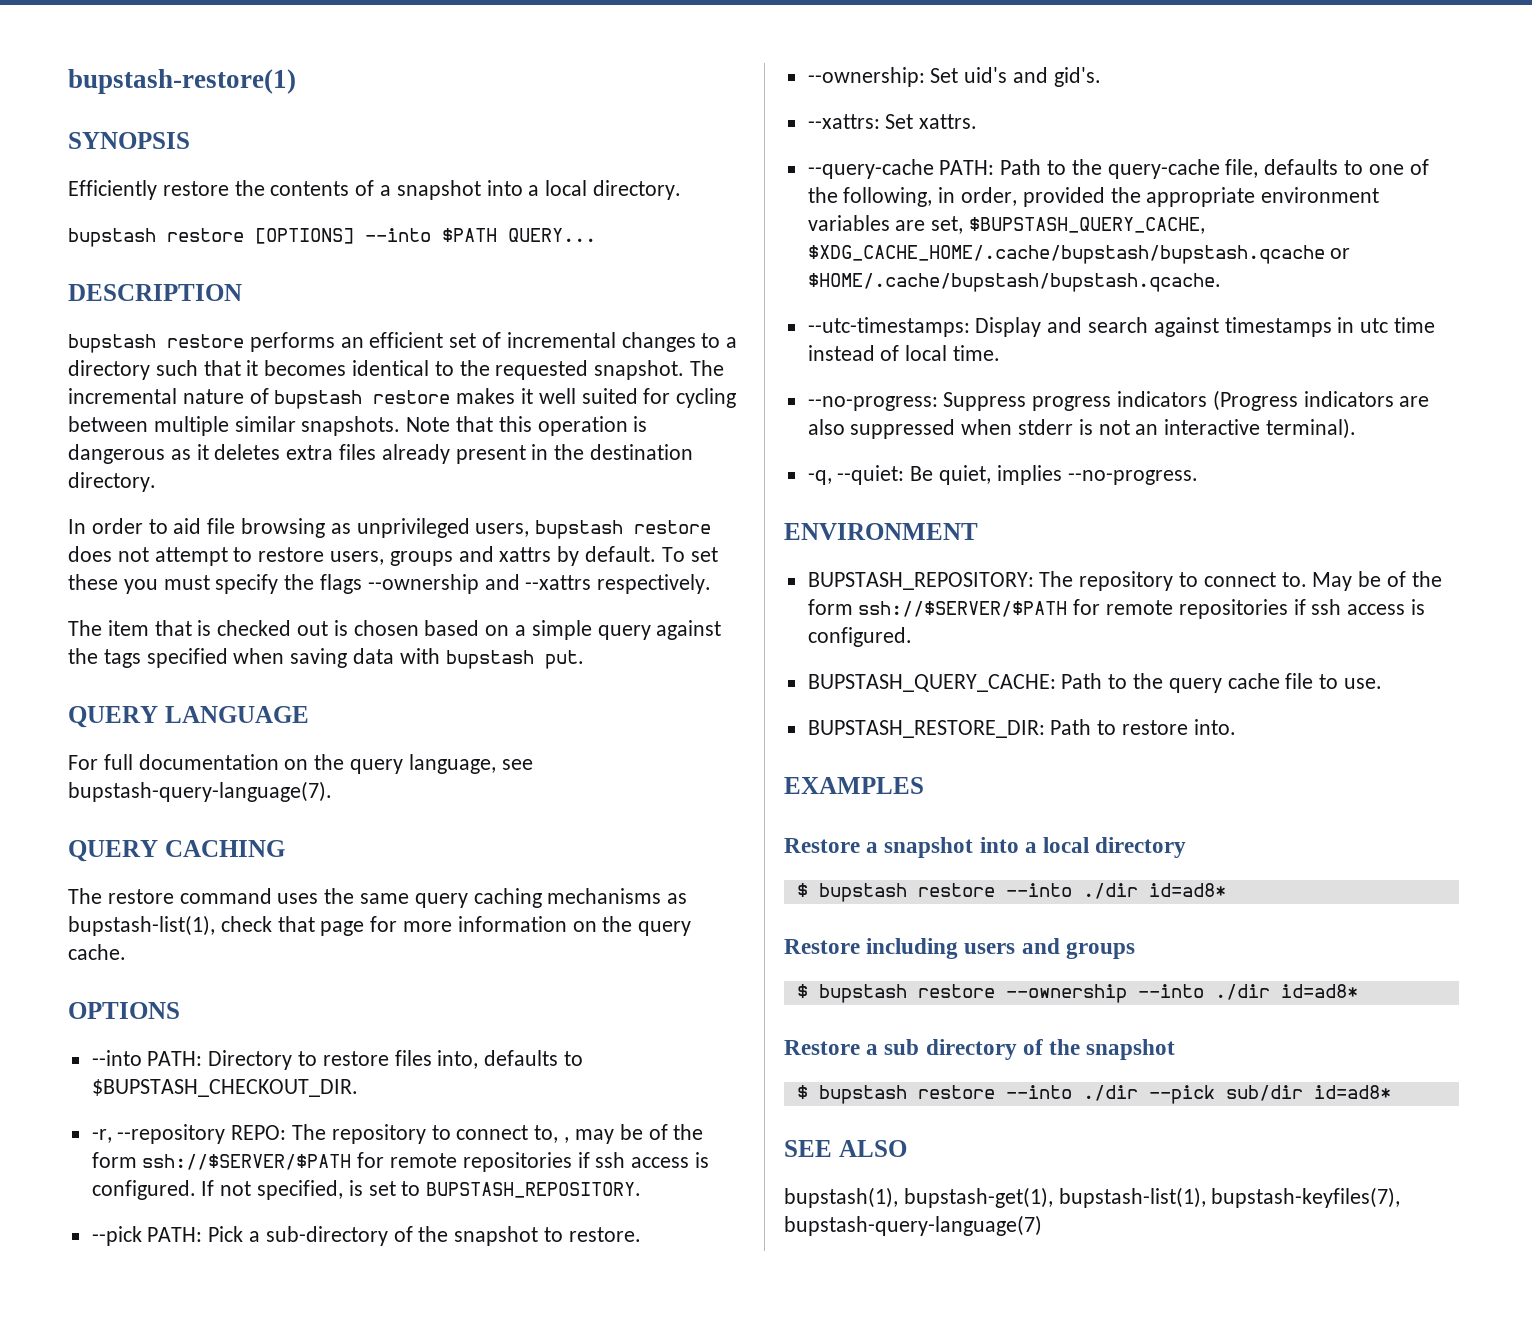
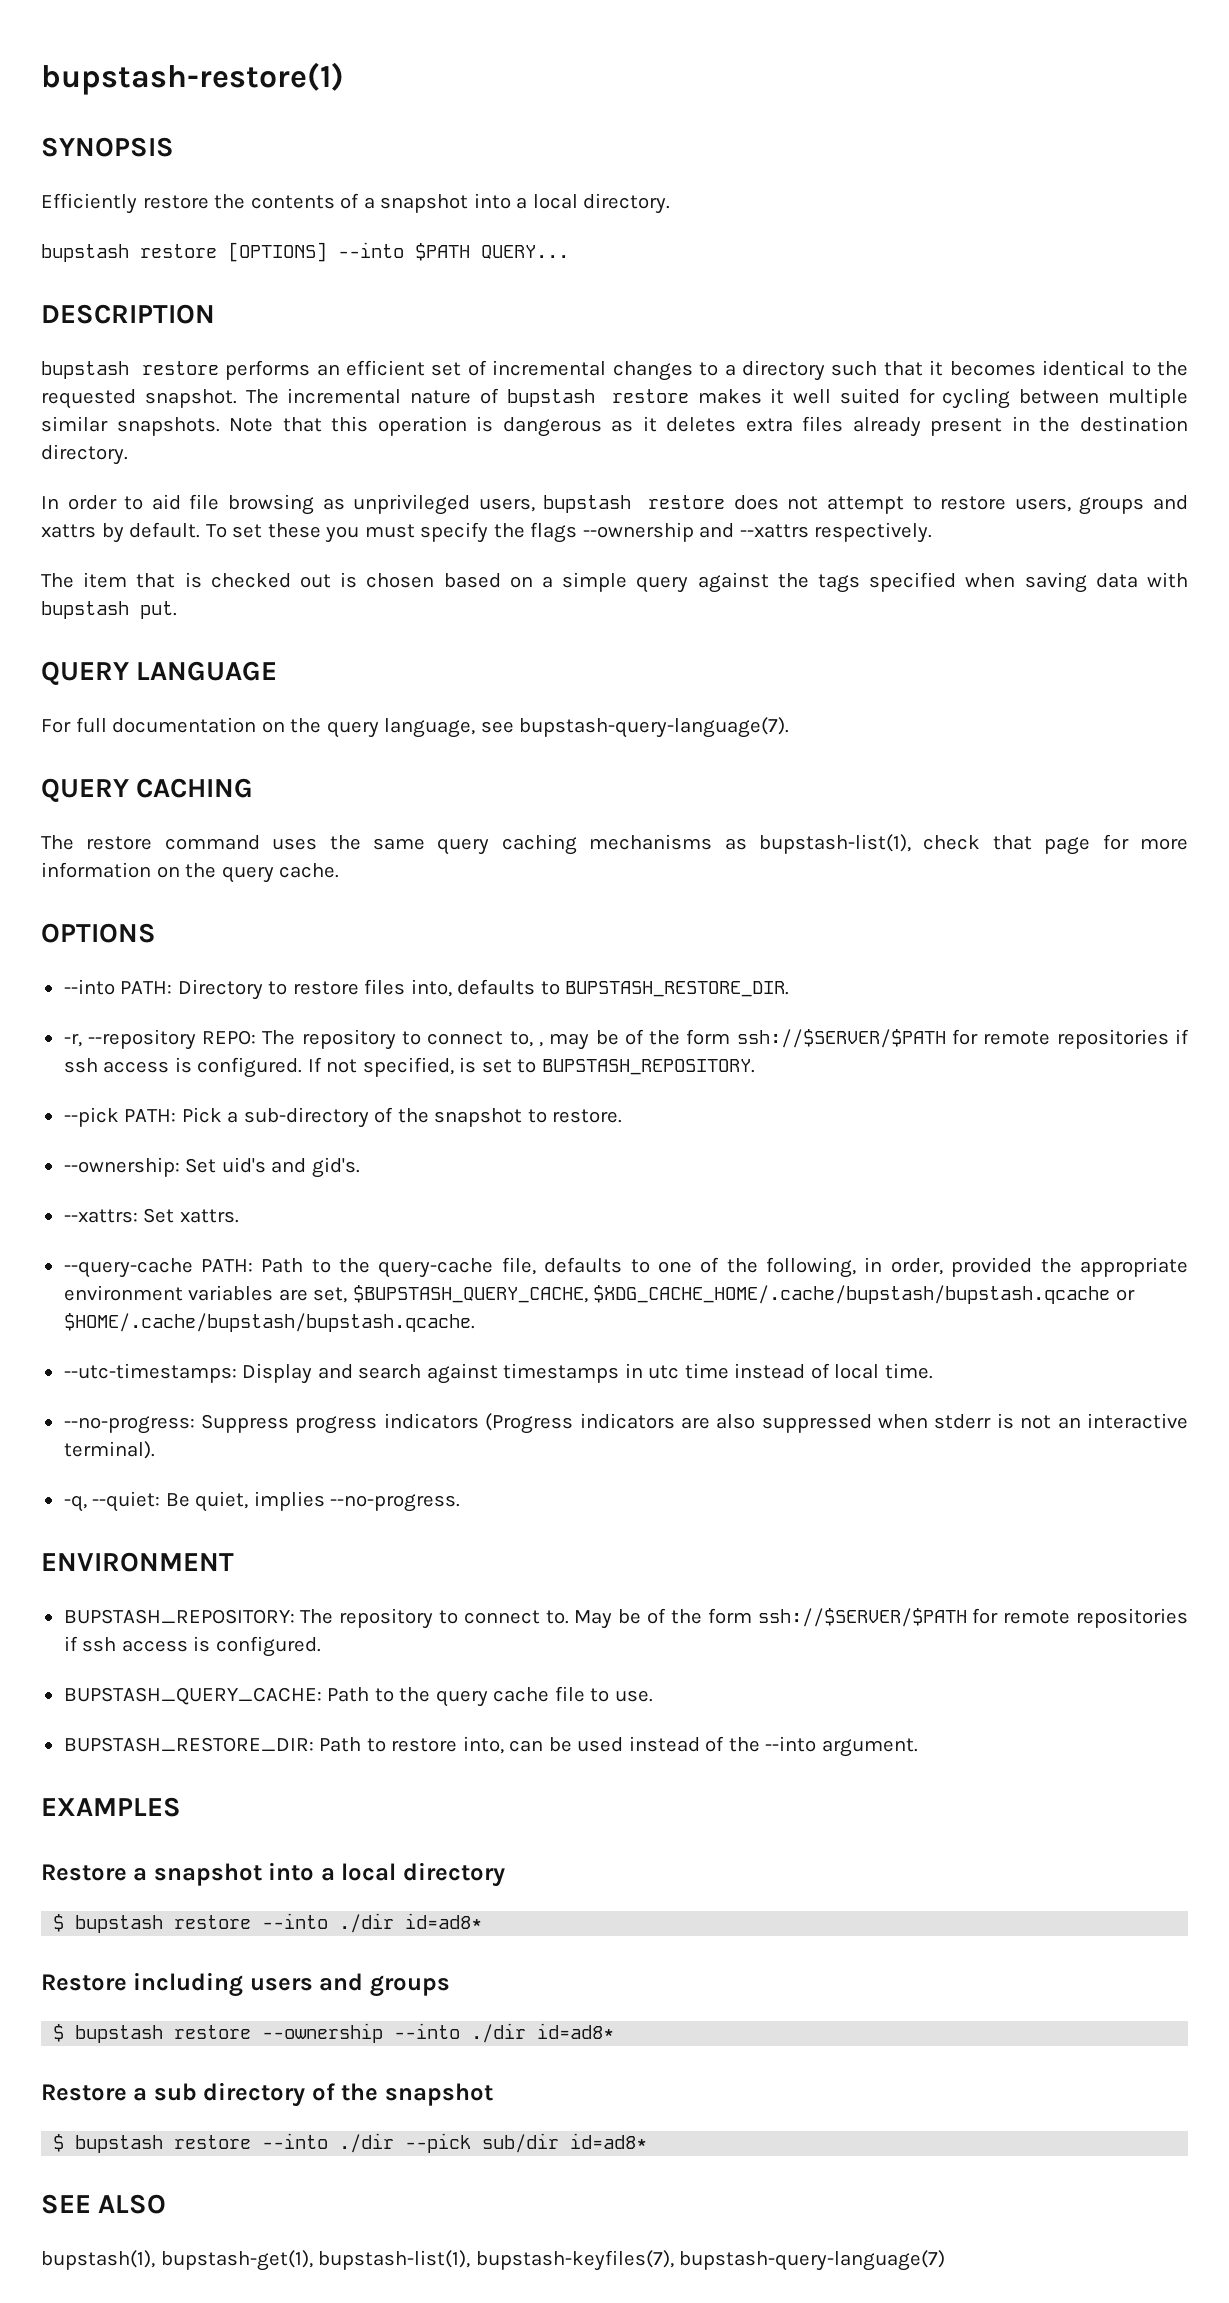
- --into PATH: Directory to restore files into, defaults to $BUPSTASH_CHECKOUT_DIR.
+ --into PATH: Directory to restore files into, defaults to BUPSTASH_RESTORE_DIR.
- BUPSTASH_RESTORE_DIR: Path to restore into.
+ BUPSTASH_RESTORE_DIR: Path to restore into, can be used instead of the --into argument.

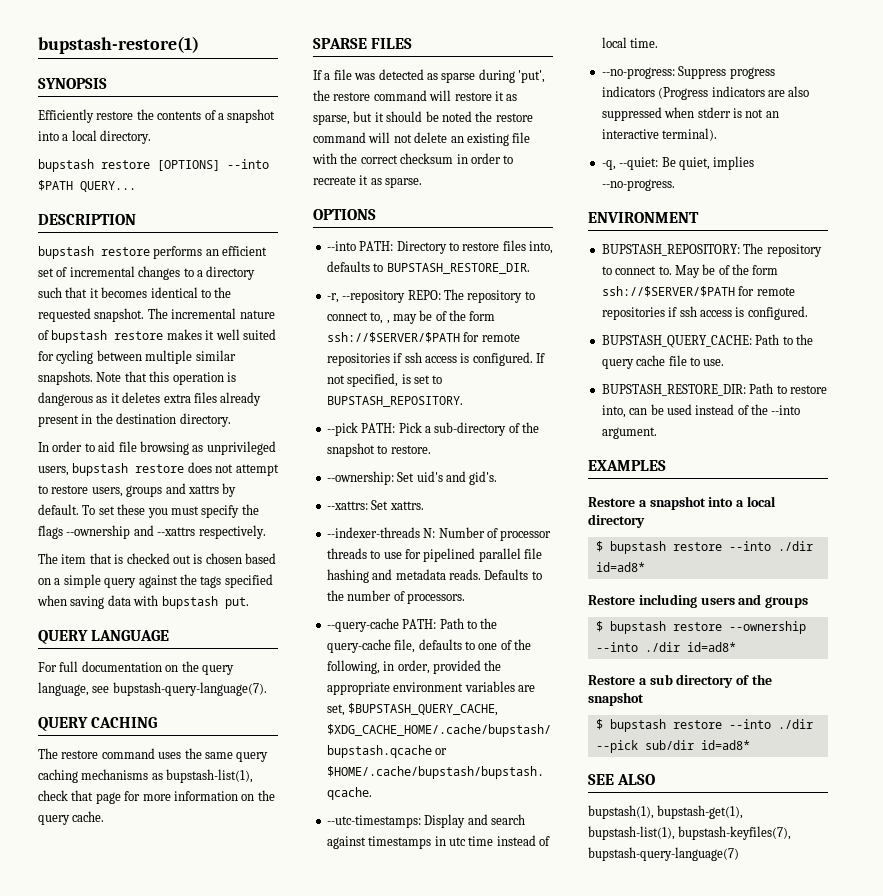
+ SPARSE FILES
+ If a file was detected as sparse during 'put', the restore command will restore it as sparse, but it should be noted the restore command will not delete an existing file with the correct checksum in order to recreate it as sparse.
+ --indexer-threads N: Number of processor threads to use for pipelined parallel file hashing and metadata reads. Defaults to the number of processors.

